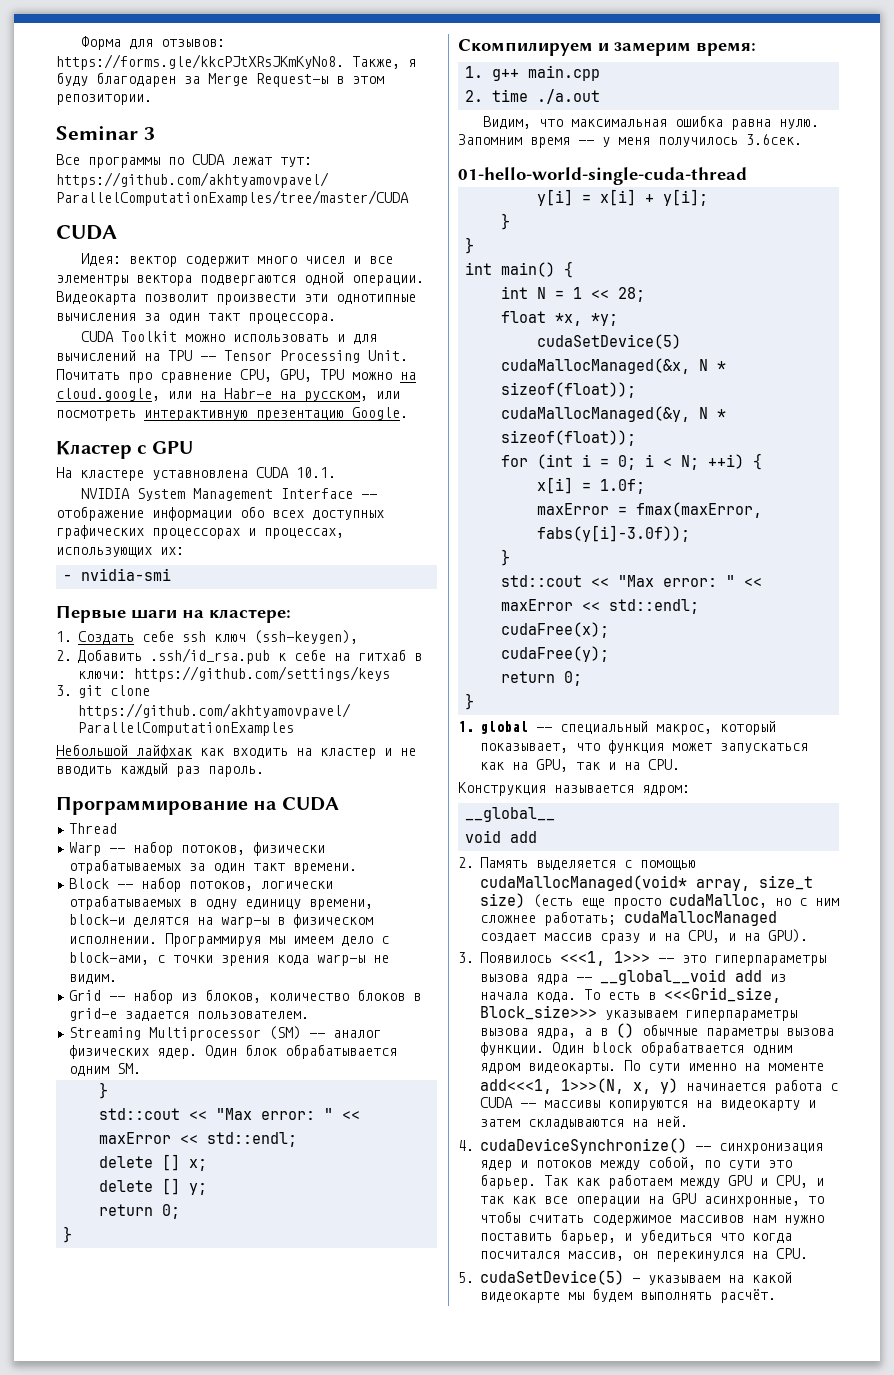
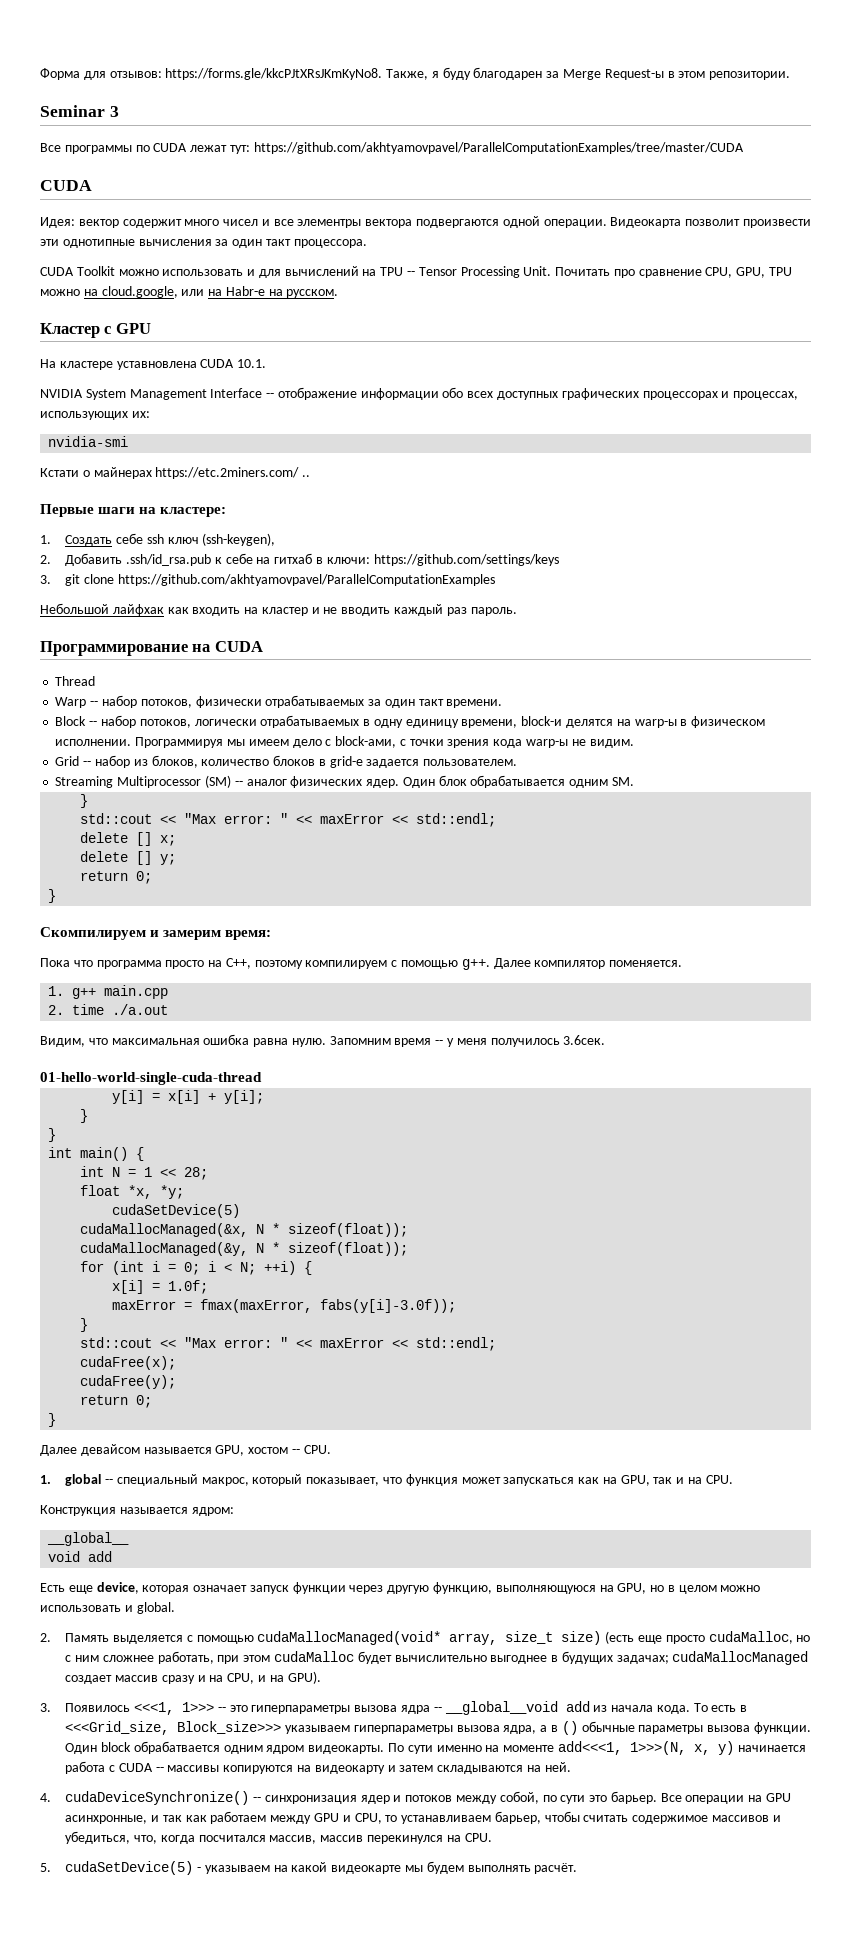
- Почитать про сравнение CPU, GPU, TPU можно на cloud.google, или на Habr-е на русском, или посмотреть интерактивную презентацию Google.
+ Почитать про сравнение CPU, GPU, TPU можно на cloud.google, или на Habr-е на русском.
- - nvidia-smi
+ nvidia-smi
+ Кстати о майнерах https://etc.2miners.com/ ..
+ Пока что программа просто на С++, поэтому компилируем с помощью g++. Далее компилятор поменяется.
+ Далее девайсом называется GPU, хостом -- CPU.
+ Есть еще device, которая означает запуск функции через другую функцию, выполняющуюся на GPU, но в целом можно использовать и global.
- 2. Память выделяется с помощью cudaMallocManaged(void* array, size_t size) (есть еще просто cudaMalloc, но с ним сложнее работать; cudaMallocManaged создает массив сразу и на CPU, и на GPU).
+ 2. Память выделяется с помощью cudaMallocManaged(void* array, size_t size) (есть еще просто cudaMalloc, но с ним сложнее работать, при этом cudaMalloc будет вычислительно выгоднее в будущих задачах; cudaMallocManaged создает массив сразу и на CPU, и на GPU).
- Так как работаем между GPU и CPU, и так как все операции на GPU асинхронные, то чтобы считать содержимое массивов нам нужно поставить барьер, и убедиться что когда посчитался массив, он перекинулся на CPU.
+ Все операции на GPU асинхронные, и так как работаем между GPU и CPU, то устанавливаем барьер, чтобы считать содержимое массивов и убедиться, что, когда посчитался массив, массив перекинулся на CPU.

